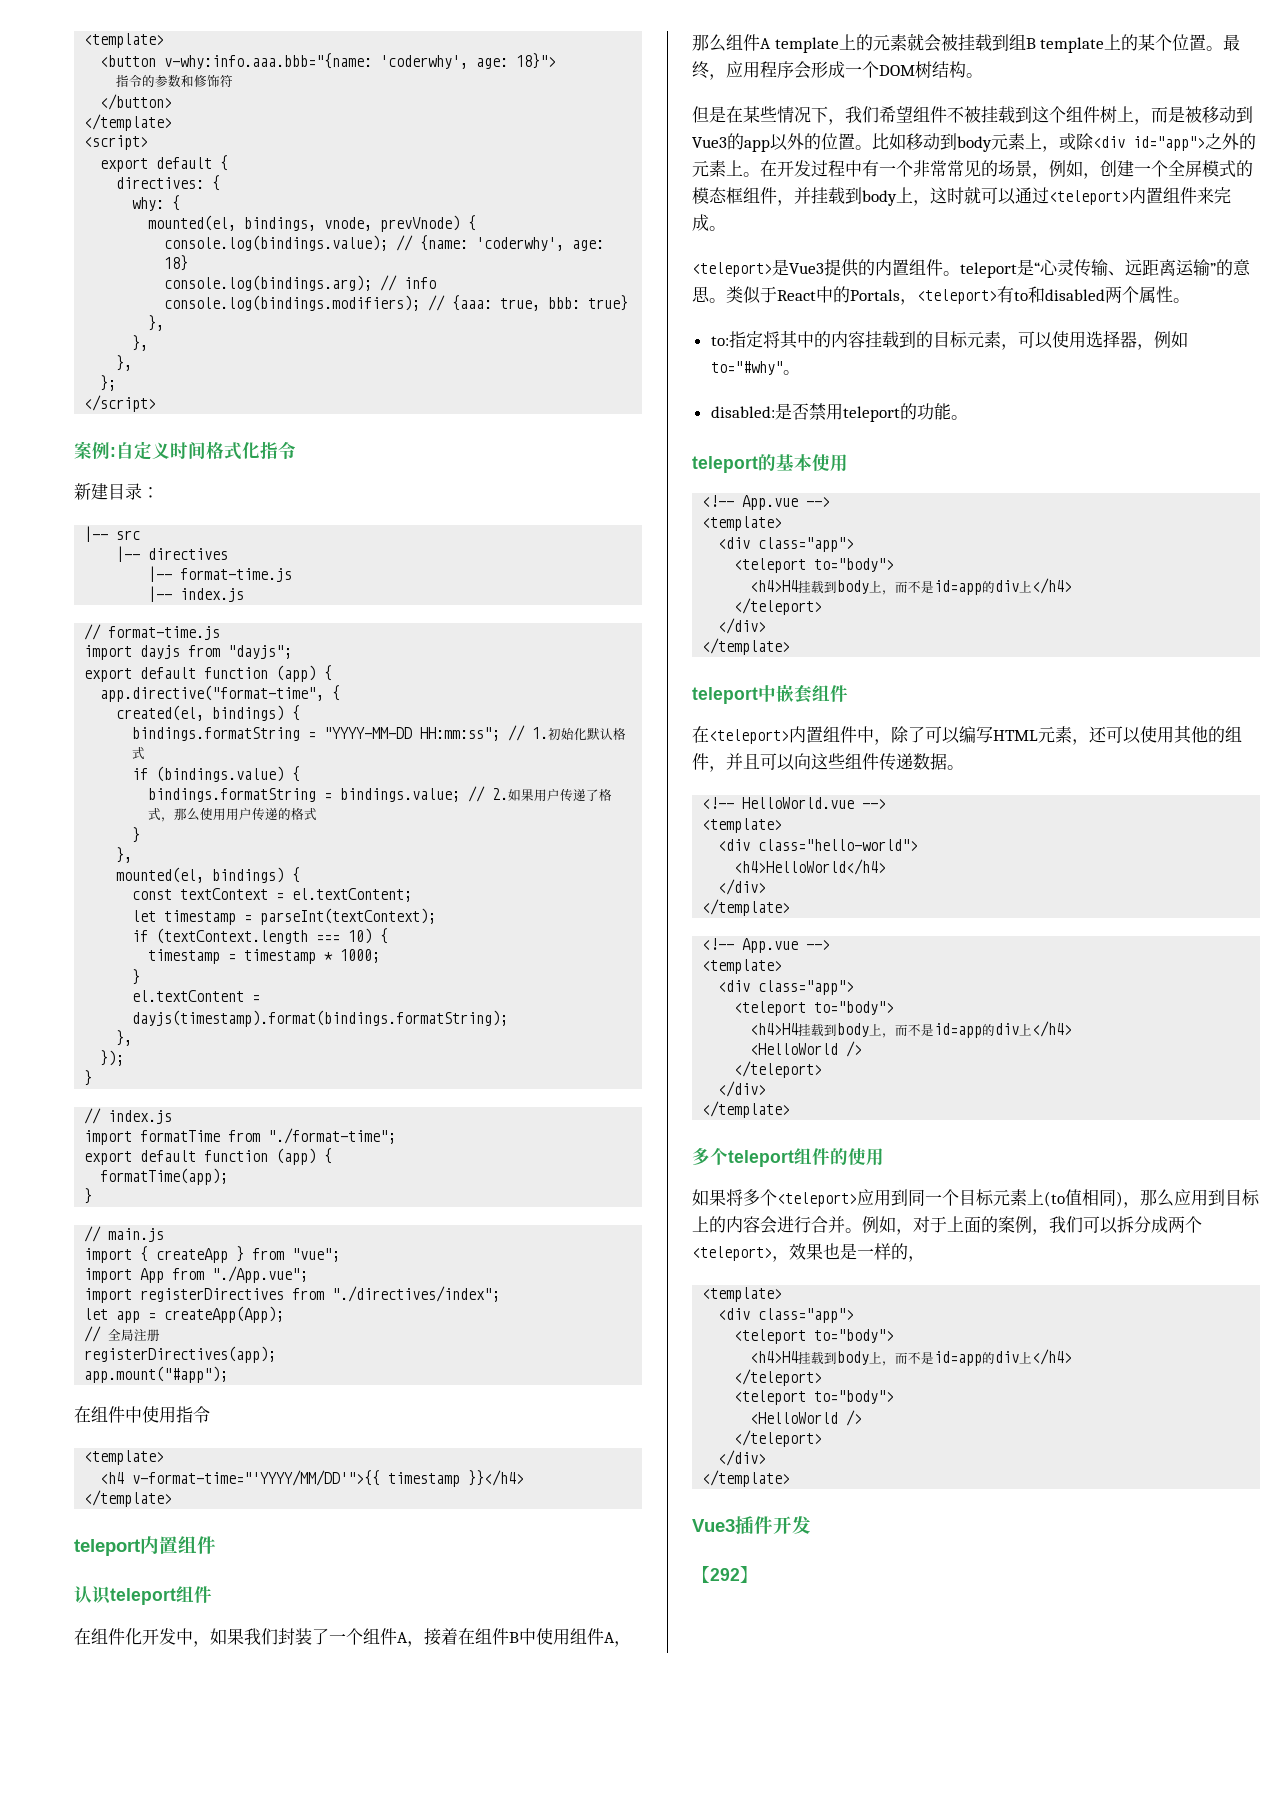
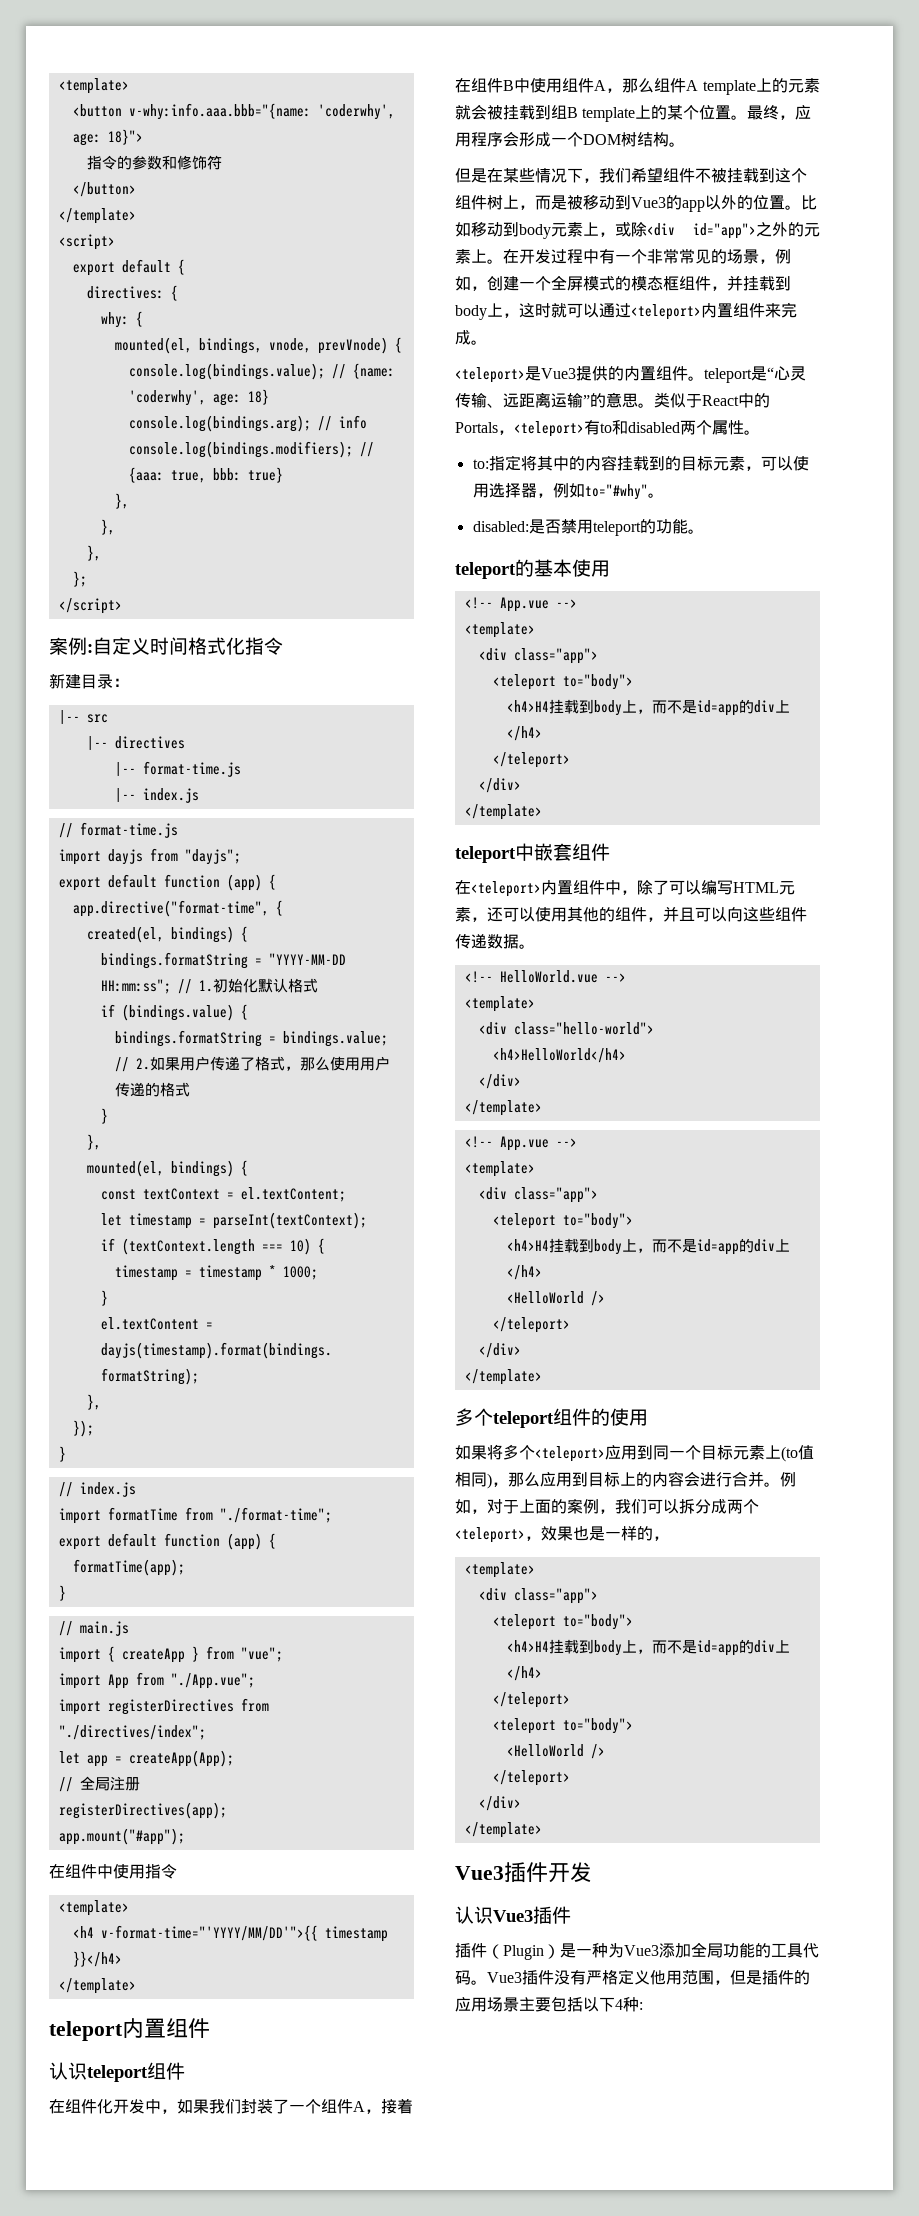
- 【292】
+ 认识Vue3插件
+ 插件（Plugin）是一种为Vue3添加全局功能的工具代码。Vue3插件没有严格定义他用范围，但是插件的应用场景主要包括以下4种:

